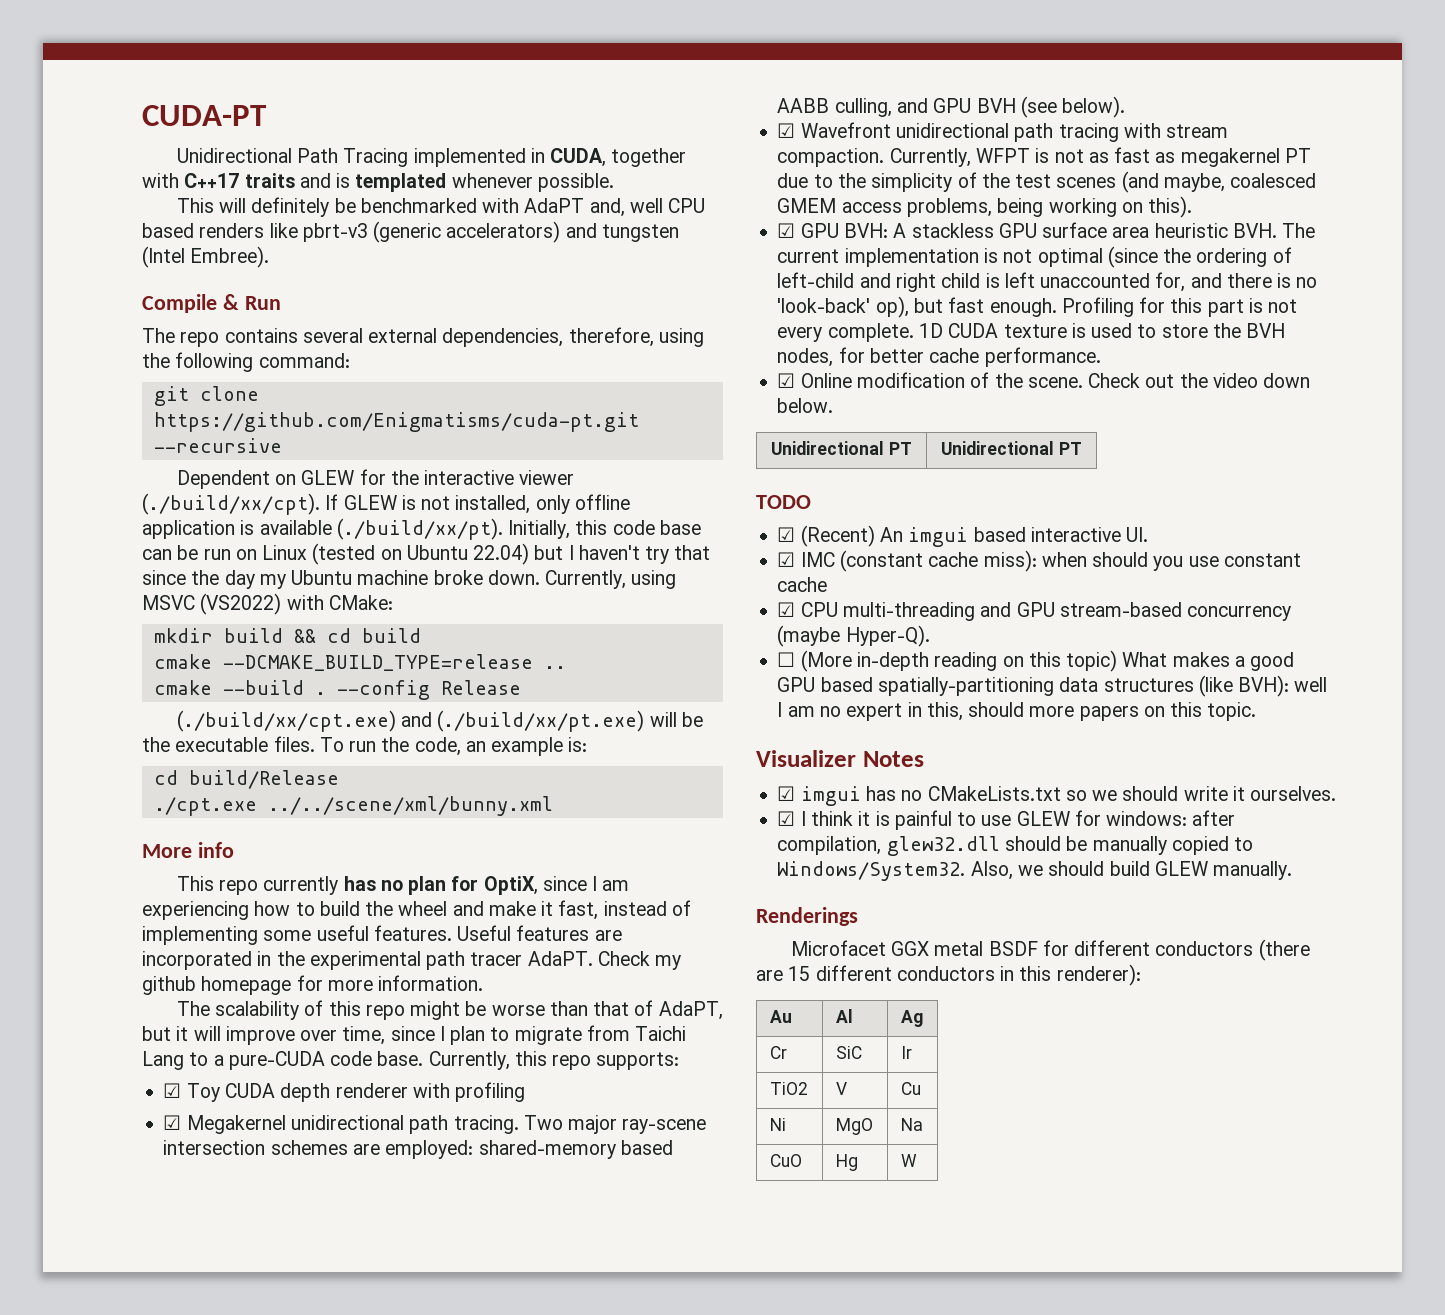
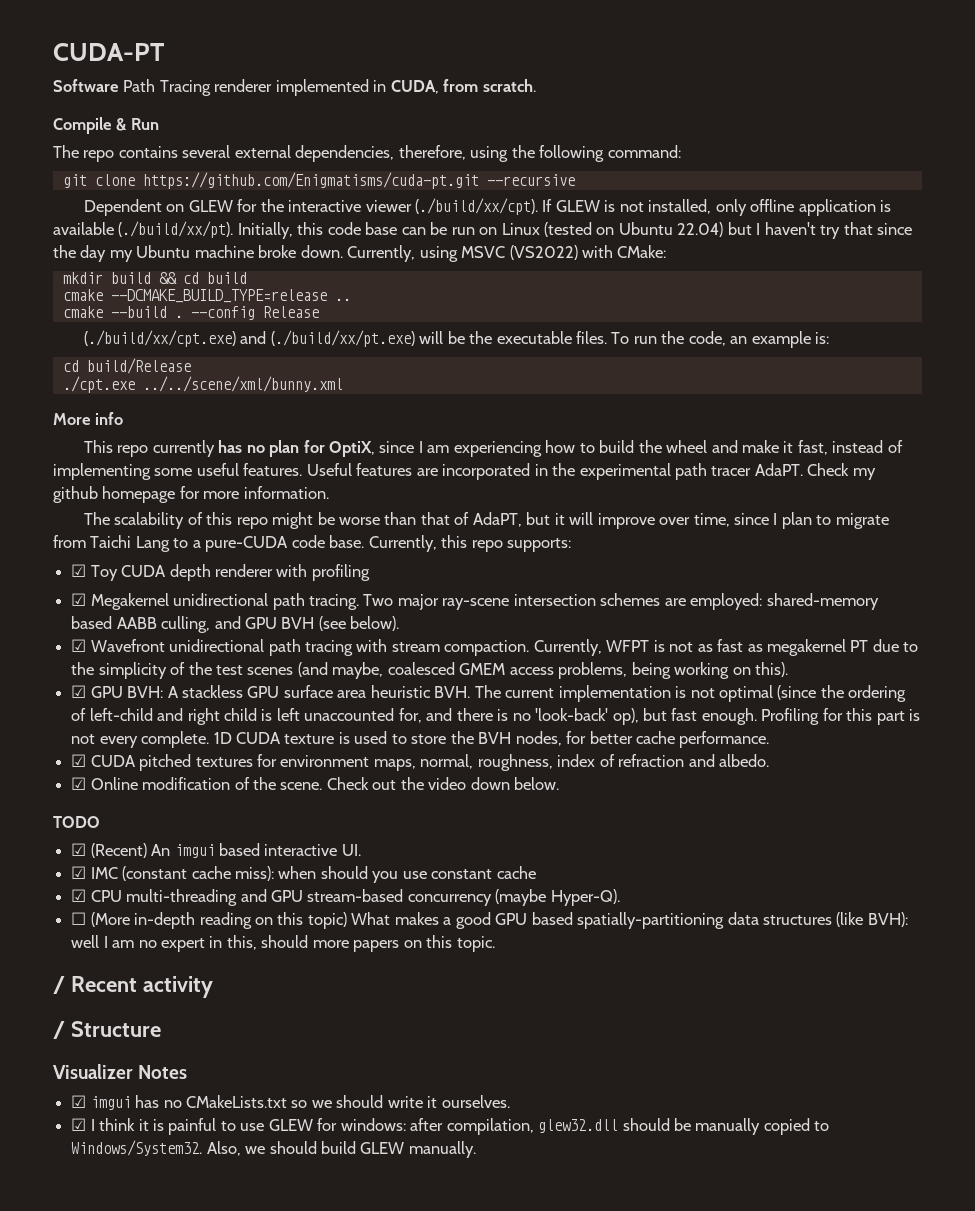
- Unidirectional Path Tracing implemented in CUDA, together with C++17 traits and is templated whenever possible.
- This will definitely be benchmarked with AdaPT and, well CPU based renders like pbrt-v3 (generic accelerators) and tungsten (Intel Embree).
+ Software Path Tracing renderer implemented in CUDA, from scratch.
+ ☑ CUDA pitched textures for environment maps, normal, roughness, index of refraction and albedo.
- Unidirectional PT | Unidirectional PT
+ / Recent activity
+ / Structure
- Renderings
- Microfacet GGX metal BSDF for different conductors (there are 15 different conductors in this renderer):
- Au | Al | Ag
- Cr | SiC | Ir
- TiO2 | V | Cu
- Ni | MgO | Na
- CuO | Hg | W

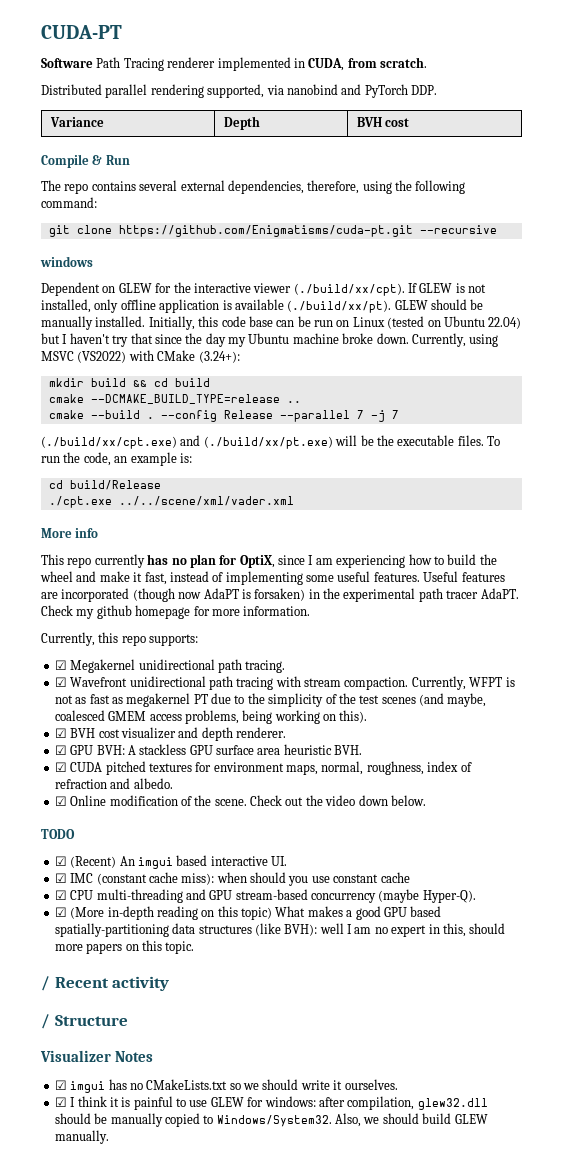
+ Distributed parallel rendering supported, via nanobind and PyTorch DDP.
+ Variance | Depth | BVH cost
+ windows
- Dependent on GLEW for the interactive viewer (./build/xx/cpt). If GLEW is not installed, only offline application is available (./build/xx/pt). Initially, this code base can be run on Linux (tested on Ubuntu 22.04) but I haven't try that since the day my Ubuntu machine broke down.
+ Dependent on GLEW for the interactive viewer (./build/xx/cpt). If GLEW is not installed, only offline application is available (./build/xx/pt). GLEW should be manually installed. Initially, this code base can be run on Linux (tested on Ubuntu 22.04) but I haven't try that since the day my Ubuntu machine broke down.
- Currently, using MSVC (VS2022) with CMake:
+ Currently, using MSVC (VS2022) with CMake (3.24+):
- --config Release
+ --config Release --parallel 7 -j 7
- ./cpt.exe ../../scene/xml/bunny.xml
+ ./cpt.exe ../../scene/xml/vader.xml
- Useful features are incorporated in the experimental path tracer AdaPT.
+ Useful features are incorporated (though now AdaPT is forsaken) in the experimental path tracer AdaPT.
- The scalability of this repo might be worse than that of AdaPT, but it will improve over time, since I plan to migrate from Taichi Lang to a pure-CUDA code base. Currently, this repo supports:
- ☑ Toy CUDA depth renderer with profiling
+ Currently, this repo supports:
- Two major ray-scene intersection schemes are employed: shared-memory based AABB culling, and GPU BVH (see below).
+ ☑ BVH cost visualizer and depth renderer.
- ☑ GPU BVH: A stackless GPU surface area heuristic BVH. The current implementation is not optimal (since the ordering of left-child and right child is left unaccounted for, and there is no 'look-back' op), but fast enough. Profiling for this part is not every complete. 1D CUDA texture is used to store the BVH nodes, for better cache performance.
+ ☑ GPU BVH: A stackless GPU surface area heuristic BVH.
- ☐ (More in-depth reading on this topic) What makes a good GPU based spatially-partitioning data structures (like BVH): well I am no expert in this, should more papers on this topic.
+ ☑ (More in-depth reading on this topic) What makes a good GPU based spatially-partitioning data structures (like BVH): well I am no expert in this, should more papers on this topic.

